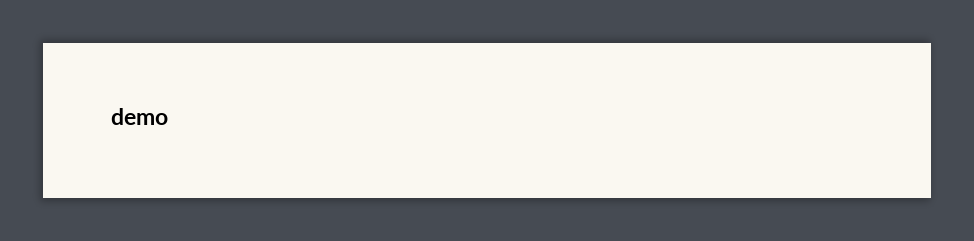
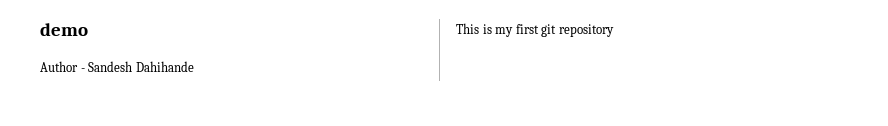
+ Author - Sandesh Dahihande
+ This is my first git repository

